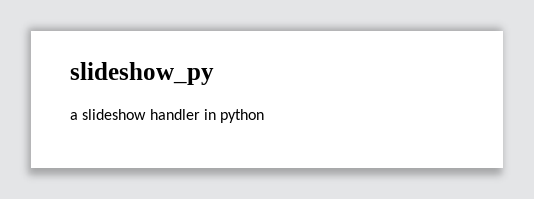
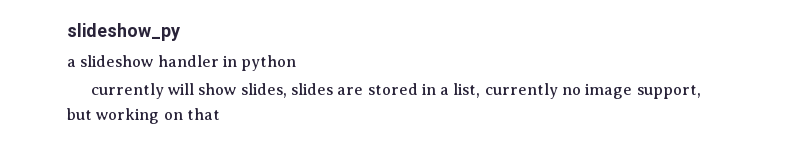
+ currently will show slides, slides are stored in a list, currently no image support, but working on that

